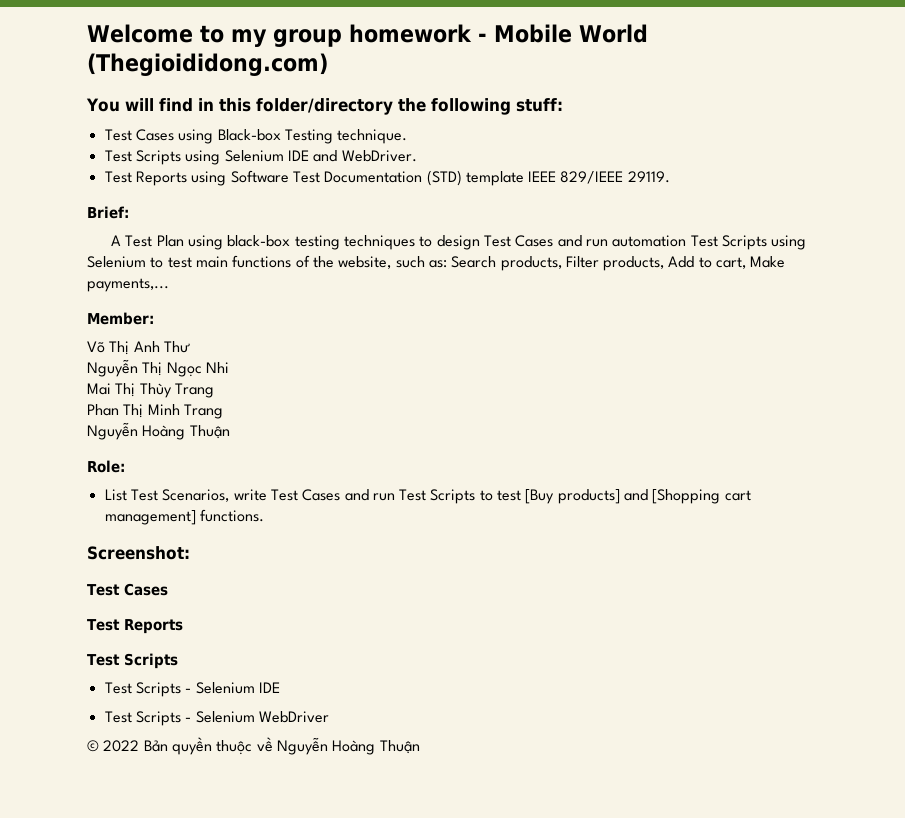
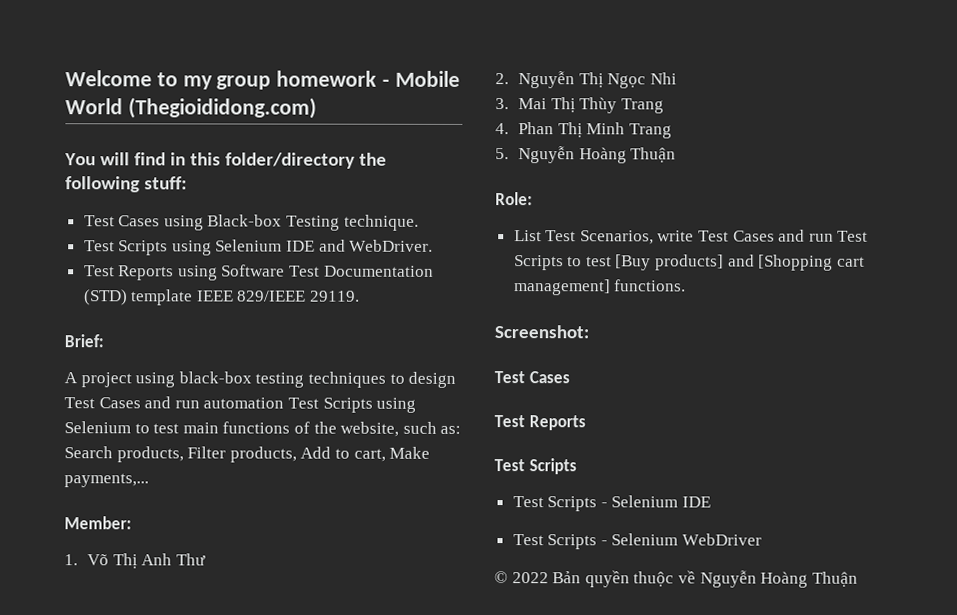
- A Test Plan using black-box testing techniques to design Test Cases and run automation Test Scripts using Selenium to test main functions of the website, such as: Search products, Filter products, Add to cart, Make payments,...
+ A project using black-box testing techniques to design Test Cases and run automation Test Scripts using Selenium to test main functions of the website, such as: Search products, Filter products, Add to cart, Make payments,...
- Võ Thị Anh Thư
+ 1. Võ Thị Anh Thư
- Nguyễn Thị Ngọc Nhi
+ 2. Nguyễn Thị Ngọc Nhi
- Mai Thị Thùy Trang
+ 3. Mai Thị Thùy Trang
- Phan Thị Minh Trang
- Nguyễn Hoàng Thuận
+ 4. Phan Thị Minh Trang
+ 5. Nguyễn Hoàng Thuận

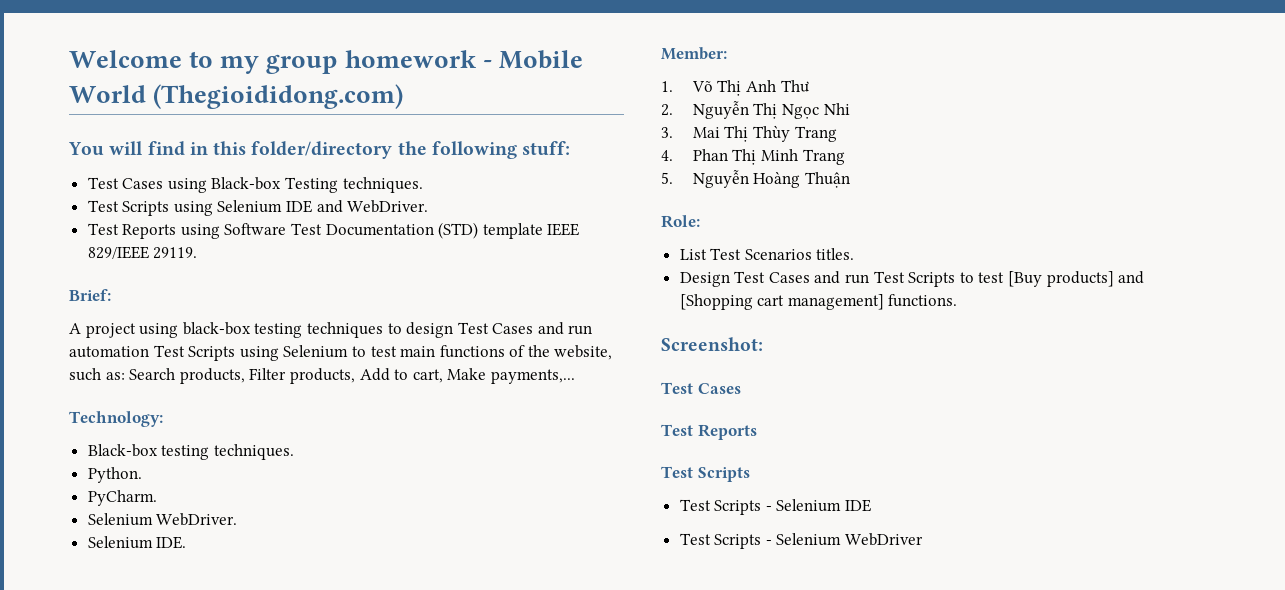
- Test Cases using Black-box Testing technique.
+ Test Cases using Black-box Testing techniques.
+ Technology:
+ Black-box testing techniques.
+ Python.
+ PyCharm.
+ Selenium WebDriver.
+ Selenium IDE.
- List Test Scenarios, write Test Cases and run Test Scripts to test [Buy products] and [Shopping cart management] functions.
+ List Test Scenarios titles.
+ Design Test Cases and run Test Scripts to test [Buy products] and [Shopping cart management] functions.
- © 2022 Bản quyền thuộc về Nguyễn Hoàng Thuận

